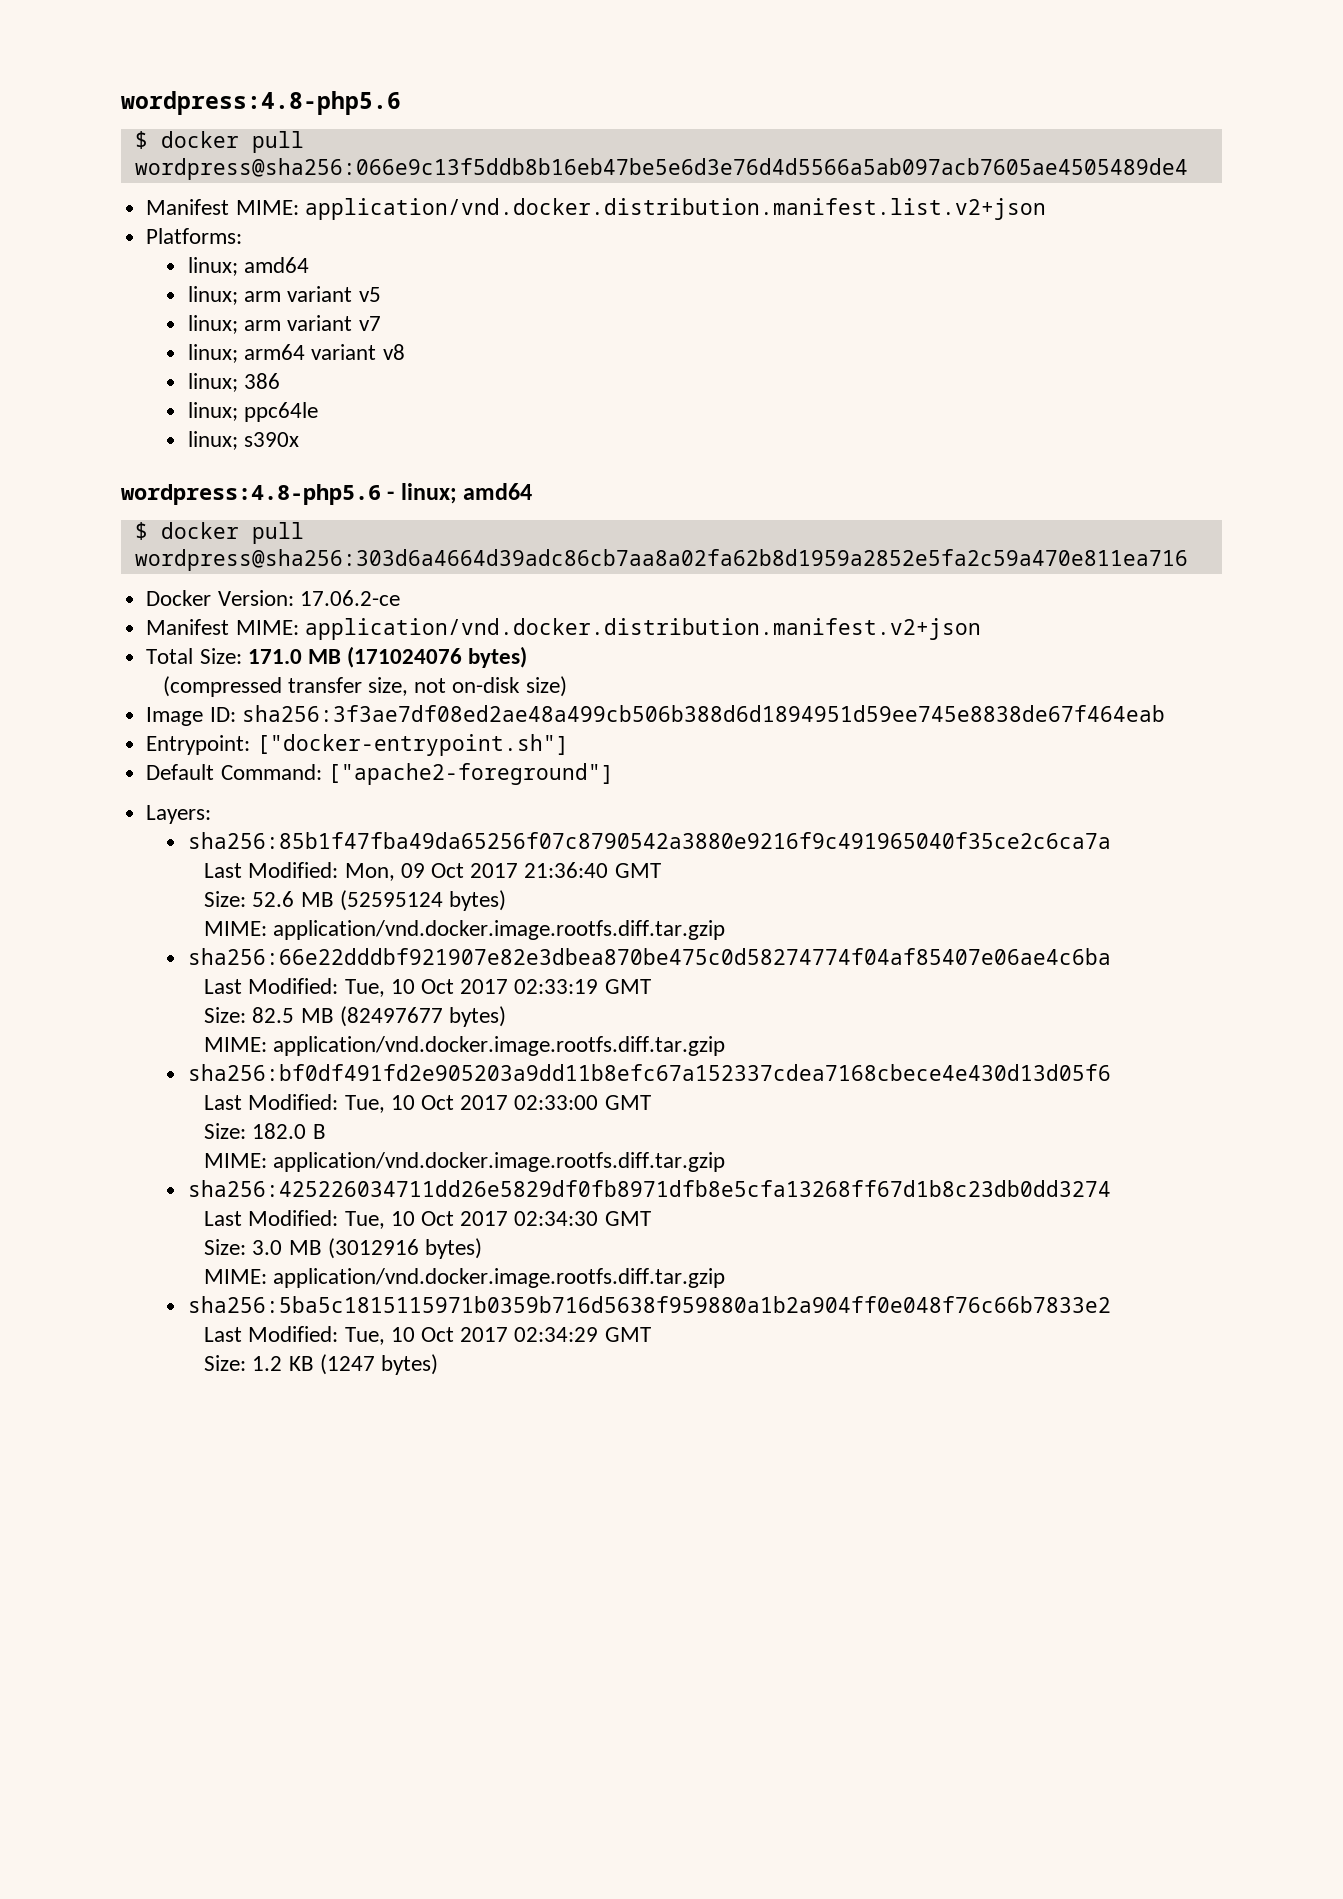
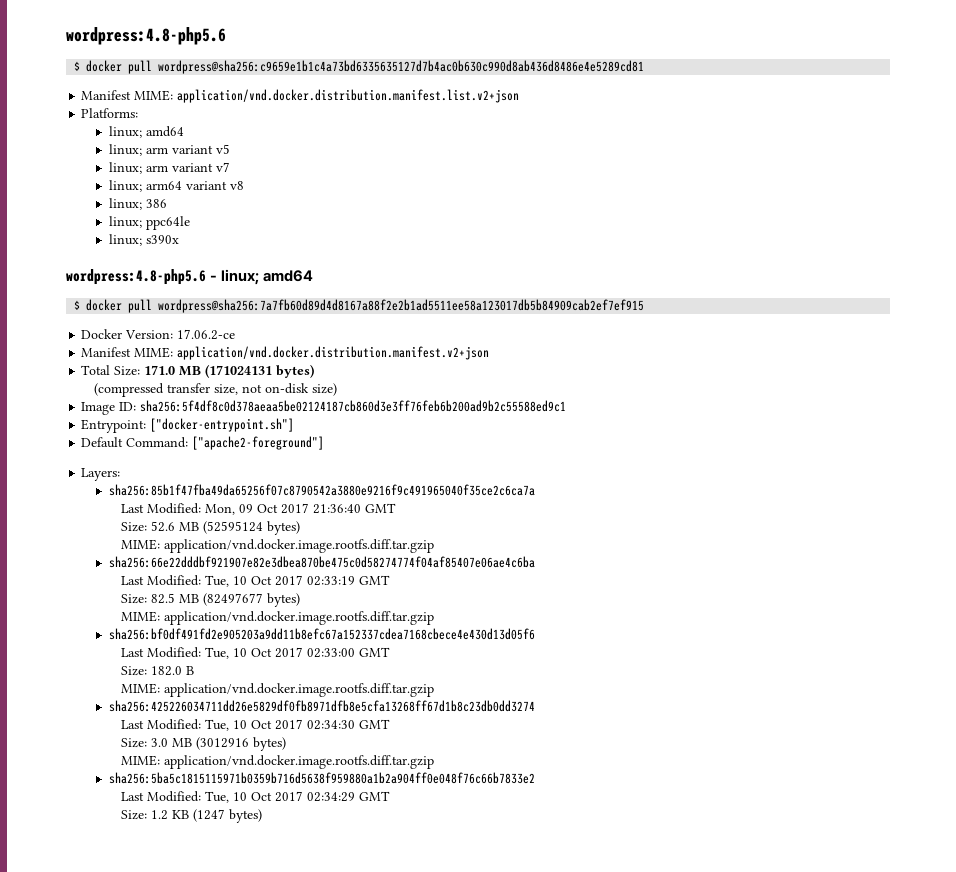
- $ docker pull wordpress@sha256:066e9c13f5ddb8b16eb47be5e6d3e76d4d5566a5ab097acb7605ae4505489de4
+ $ docker pull wordpress@sha256:c9659e1b1c4a73bd6335635127d7b4ac0b630c990d8ab436d8486e4e5289cd81
- $ docker pull wordpress@sha256:303d6a4664d39adc86cb7aa8a02fa62b8d1959a2852e5fa2c59a470e811ea716
+ $ docker pull wordpress@sha256:7a7fb60d89d4d8167a88f2e2b1ad5511ee58a123017db5b84909cab2ef7ef915
- Total Size: 171.0 MB (171024076 bytes)
+ Total Size: 171.0 MB (171024131 bytes)
- Image ID: sha256:3f3ae7df08ed2ae48a499cb506b388d6d1894951d59ee745e8838de67f464eab
+ Image ID: sha256:5f4df8c0d378aeaa5be02124187cb860d3e3ff76feb6b200ad9b2c55588ed9c1

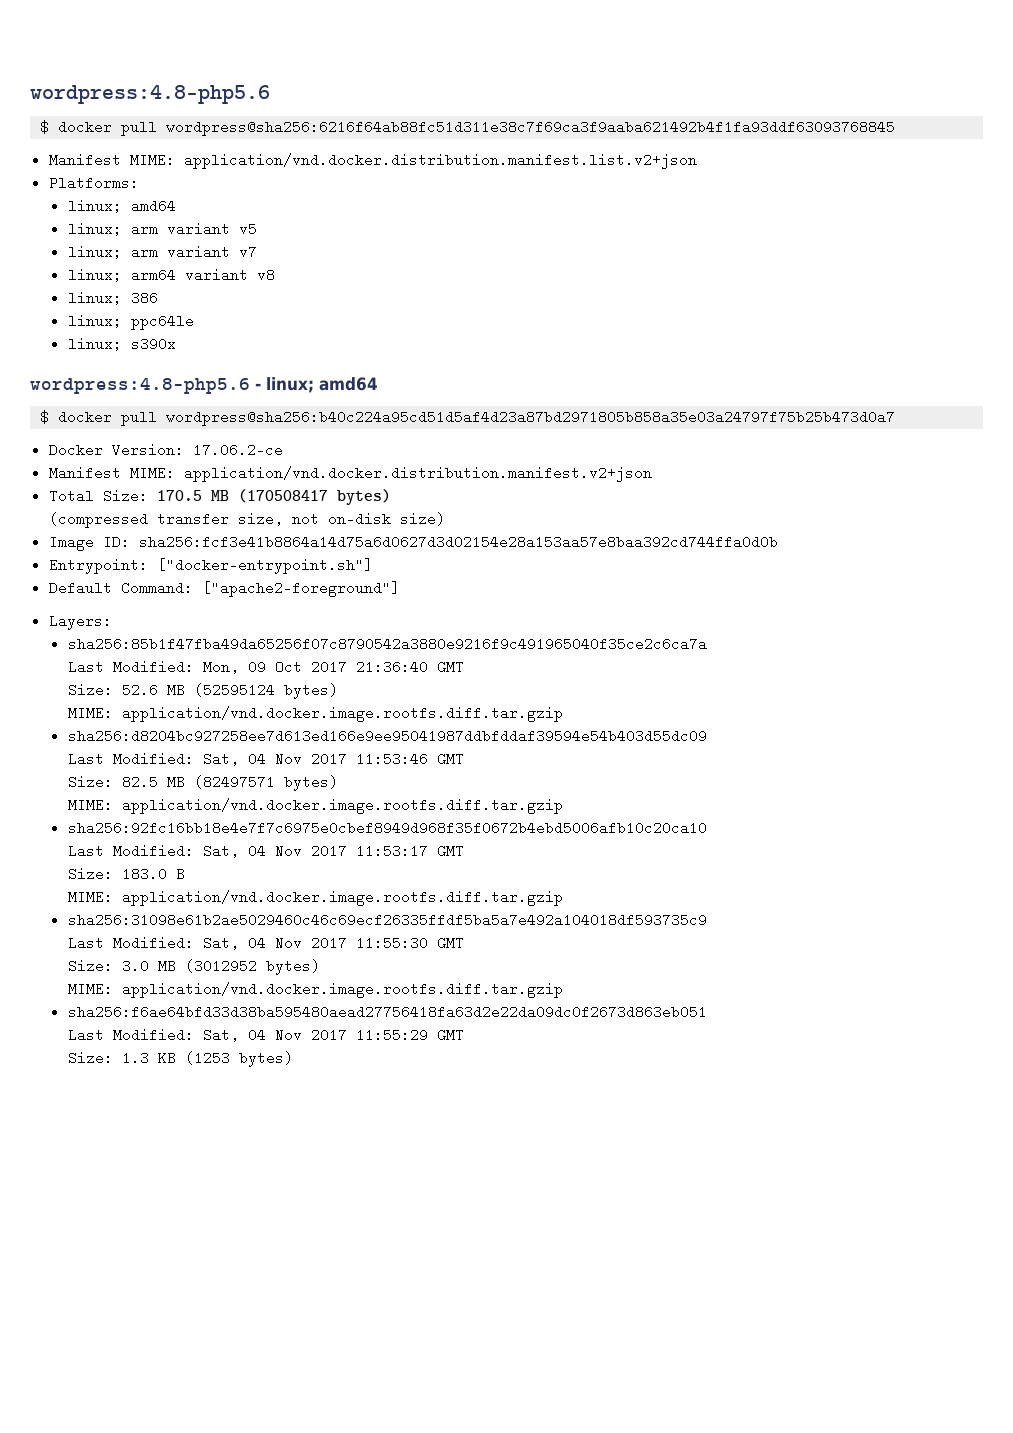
- $ docker pull wordpress@sha256:c9659e1b1c4a73bd6335635127d7b4ac0b630c990d8ab436d8486e4e5289cd81
+ $ docker pull wordpress@sha256:6216f64ab88fc51d311e38c7f69ca3f9aaba621492b4f1fa93ddf63093768845
- $ docker pull wordpress@sha256:7a7fb60d89d4d8167a88f2e2b1ad5511ee58a123017db5b84909cab2ef7ef915
+ $ docker pull wordpress@sha256:b40c224a95cd51d5af4d23a87bd2971805b858a35e03a24797f75b25b473d0a7
- Total Size: 171.0 MB (171024131 bytes)
+ Total Size: 170.5 MB (170508417 bytes)
- Image ID: sha256:5f4df8c0d378aeaa5be02124187cb860d3e3ff76feb6b200ad9b2c55588ed9c1
+ Image ID: sha256:fcf3e41b8864a14d75a6d0627d3d02154e28a153aa57e8baa392cd744ffa0d0b
- sha256:66e22dddbf921907e82e3dbea870be475c0d58274774f04af85407e06ae4c6ba
- Last Modified: Tue, 10 Oct 2017 02:33:19 GMT
+ sha256:d8204bc927258ee7d613ed166e9ee95041987ddbfddaf39594e54b403d55dc09
+ Last Modified: Sat, 04 Nov 2017 11:53:46 GMT
- Size: 82.5 MB (82497677 bytes)
+ Size: 82.5 MB (82497571 bytes)
  MIME: application/vnd.docker.image.rootfs.diff.tar.gzip
- sha256:bf0df491fd2e905203a9dd11b8efc67a152337cdea7168cbece4e430d13d05f6
- Last Modified: Tue, 10 Oct 2017 02:33:00 GMT
- Size: 182.0 B
+ sha256:92fc16bb18e4e7f7c6975e0cbef8949d968f35f0672b4ebd5006afb10c20ca10
+ Last Modified: Sat, 04 Nov 2017 11:53:17 GMT
+ Size: 183.0 B
- sha256:425226034711dd26e5829df0fb8971dfb8e5cfa13268ff67d1b8c23db0dd3274
- Last Modified: Tue, 10 Oct 2017 02:34:30 GMT
+ sha256:31098e61b2ae5029460c46c69ecf26335ffdf5ba5a7e492a104018df593735c9
+ Last Modified: Sat, 04 Nov 2017 11:55:30 GMT
- Size: 3.0 MB (3012916 bytes)
+ Size: 3.0 MB (3012952 bytes)
  MIME: application/vnd.docker.image.rootfs.diff.tar.gzip
- sha256:5ba5c1815115971b0359b716d5638f959880a1b2a904ff0e048f76c66b7833e2
- Last Modified: Tue, 10 Oct 2017 02:34:29 GMT
- Size: 1.2 KB (1247 bytes)
+ sha256:f6ae64bfd33d38ba595480aead27756418fa63d2e22da09dc0f2673d863eb051
+ Last Modified: Sat, 04 Nov 2017 11:55:29 GMT
+ Size: 1.3 KB (1253 bytes)

